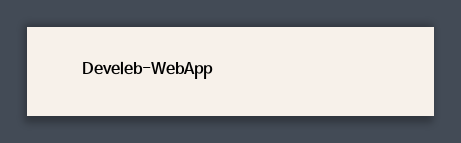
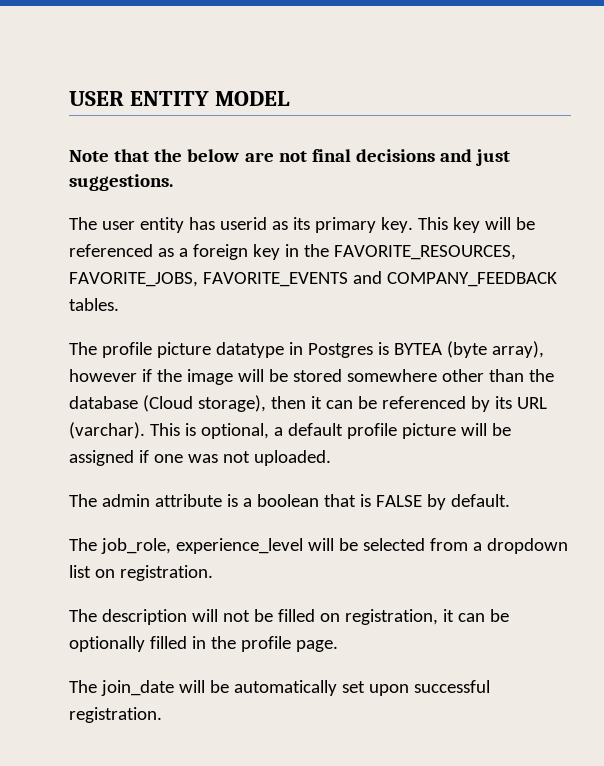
- Develeb-WebApp
+ USER ENTITY MODEL
+ Note that the below are not final decisions and just suggestions.
+ The user entity has userid as its primary key. This key will be referenced as a foreign key in the FAVORITE_RESOURCES, FAVORITE_JOBS, FAVORITE_EVENTS and COMPANY_FEEDBACK tables.
+ The profile picture datatype in Postgres is BYTEA (byte array), however if the image will be stored somewhere other than the database (Cloud storage), then it can be referenced by its URL (varchar). This is optional, a default profile picture will be assigned if one was not uploaded.
+ The admin attribute is a boolean that is FALSE by default.
+ The job_role, experience_level will be selected from a dropdown list on registration.
+ The description will not be filled on registration, it can be optionally filled in the profile page.
+ The join_date will be automatically set upon successful registration.

